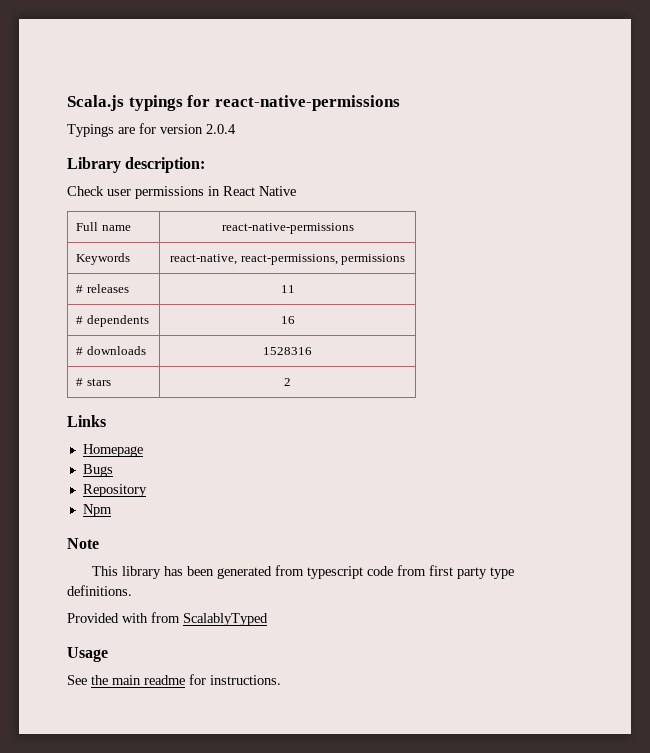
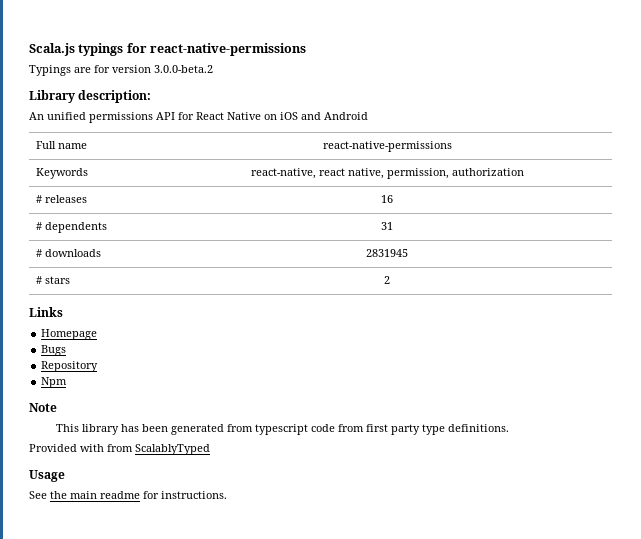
- Typings are for version 2.0.4
+ Typings are for version 3.0.0-beta.2
- Check user permissions in React Native
+ An unified permissions API for React Native on iOS and Android
- Keywords | react-native, react-permissions, permissions
+ Keywords | react-native, react native, permission, authorization
- # releases | 11
+ # releases | 16
- # dependents | 16
+ # dependents | 31
- # downloads | 1528316
+ # downloads | 2831945

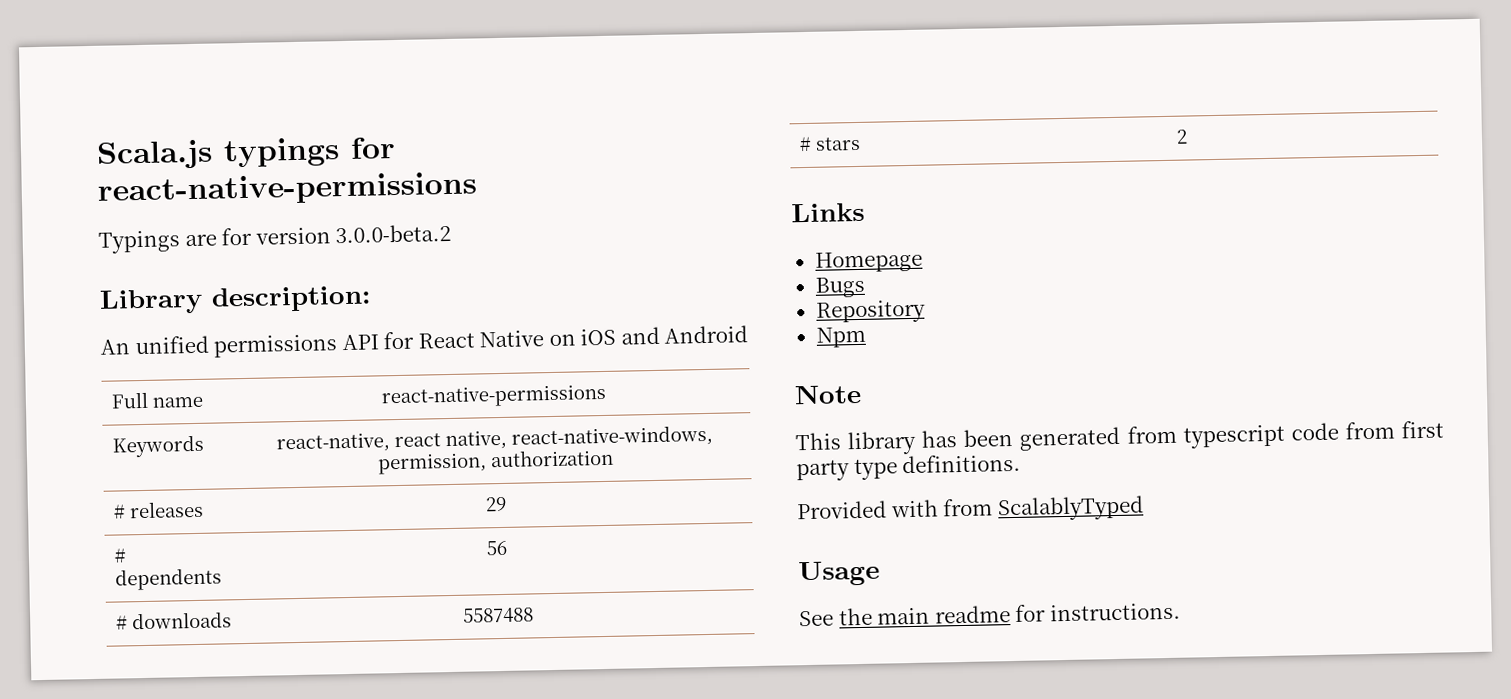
- Keywords | react-native, react native, permission, authorization
+ Keywords | react-native, react native, react-native-windows, permission, authorization
- # releases | 16
+ # releases | 29
- # dependents | 31
+ # dependents | 56
- # downloads | 2831945
+ # downloads | 5587488

